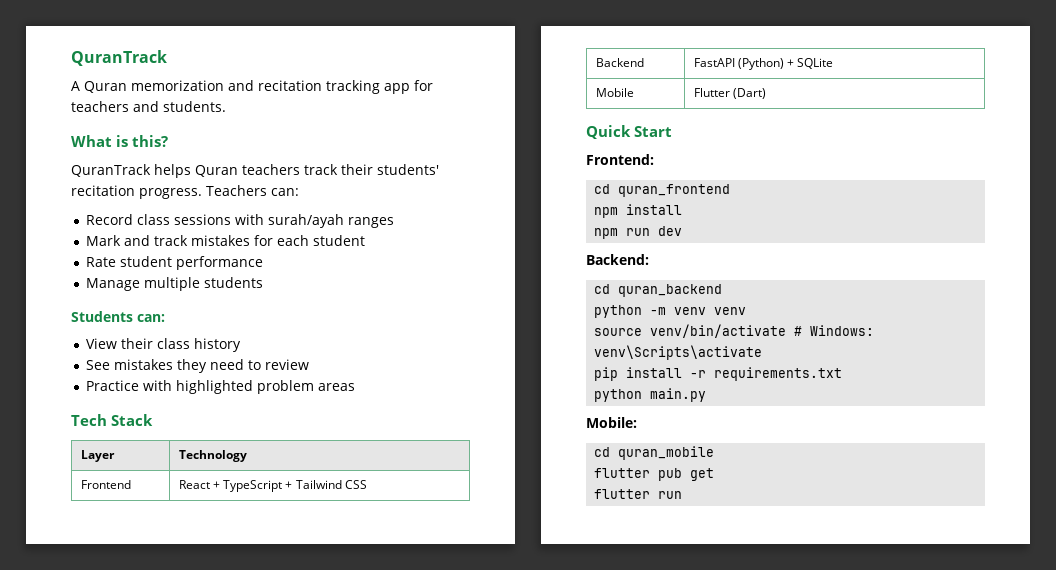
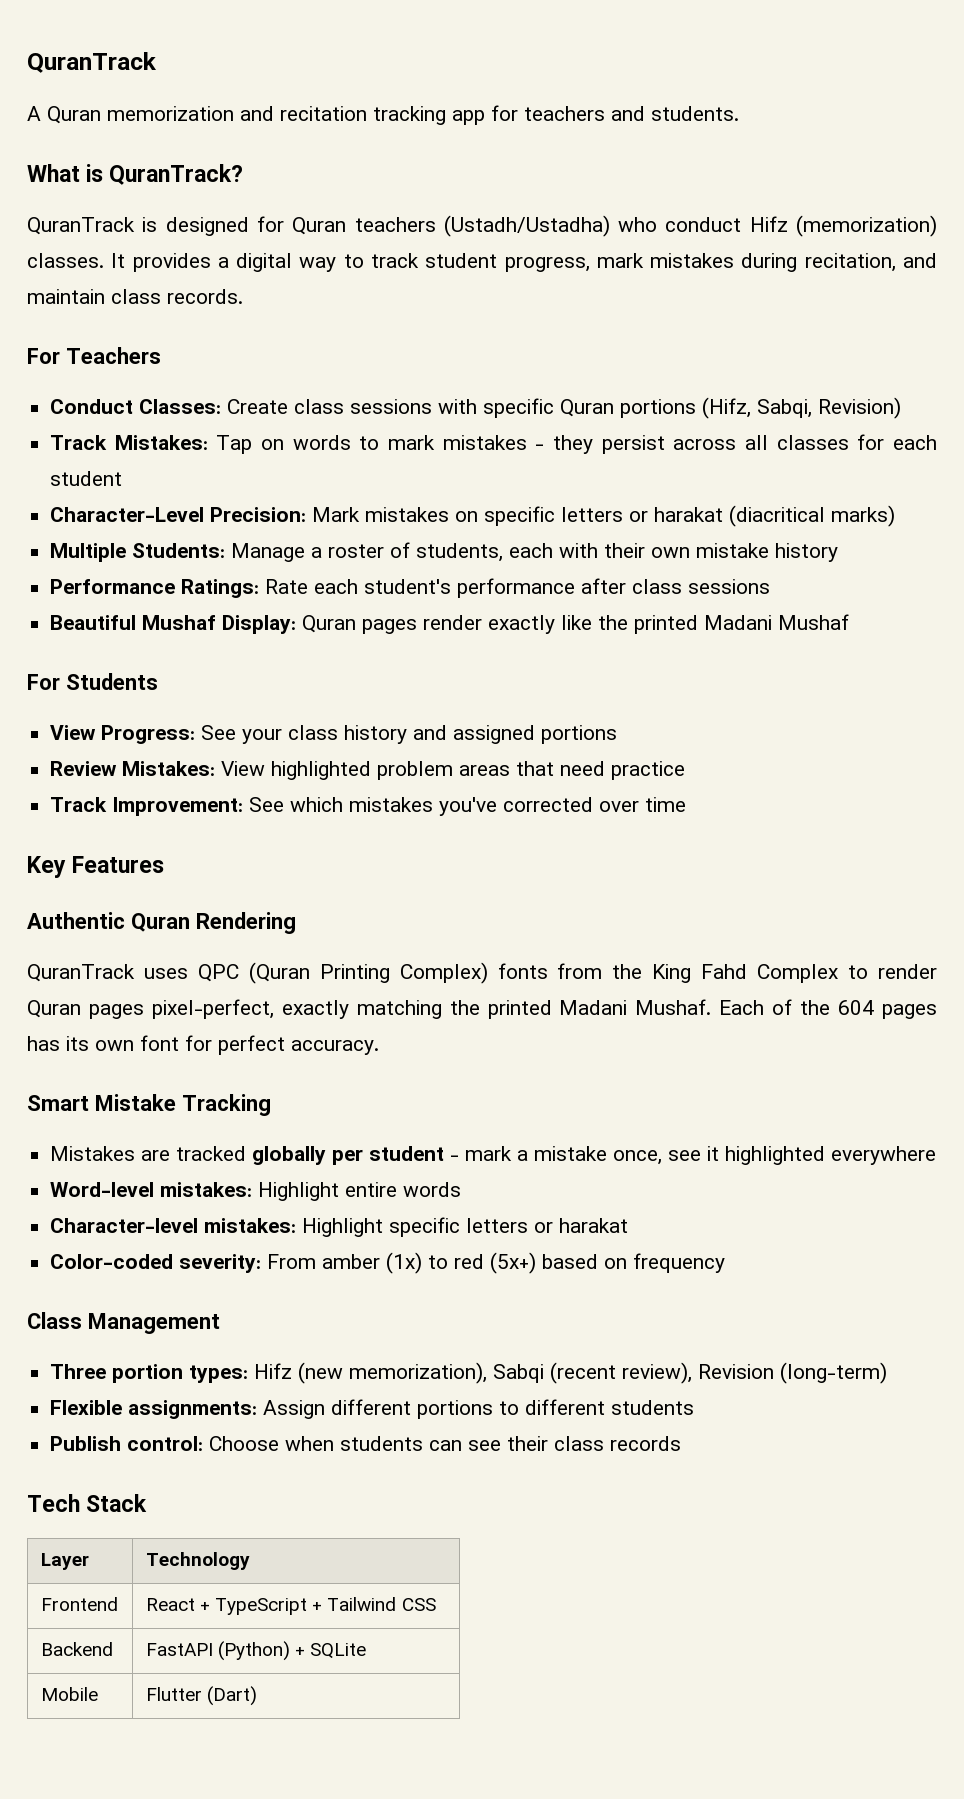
- What is this?
- QuranTrack helps Quran teachers track their students' recitation progress. Teachers can:
- Record class sessions with surah/ayah ranges
- Mark and track mistakes for each student
- Rate student performance
- Manage multiple students
- Students can:
- View their class history
- See mistakes they need to review
- Practice with highlighted problem areas
+ What is QuranTrack?
+ QuranTrack is designed for Quran teachers (Ustadh/Ustadha) who conduct Hifz (memorization) classes. It provides a digital way to track student progress, mark mistakes during recitation, and maintain class records.
+ For Teachers
+ Conduct Classes: Create class sessions with specific Quran portions (Hifz, Sabqi, Revision)
+ Track Mistakes: Tap on words to mark mistakes - they persist across all classes for each student
+ Character-Level Precision: Mark mistakes on specific letters or harakat (diacritical marks)
+ Multiple Students: Manage a roster of students, each with their own mistake history
+ Performance Ratings: Rate each student's performance after class sessions
+ Beautiful Mushaf Display: Quran pages render exactly like the printed Madani Mushaf
+ For Students
+ View Progress: See your class history and assigned portions
+ Review Mistakes: View highlighted problem areas that need practice
+ Track Improvement: See which mistakes you've corrected over time
+ Key Features
+ Authentic Quran Rendering
+ QuranTrack uses QPC (Quran Printing Complex) fonts from the King Fahd Complex to render Quran pages pixel-perfect, exactly matching the printed Madani Mushaf. Each of the 604 pages has its own font for perfect accuracy.
+ Smart Mistake Tracking
+ Mistakes are tracked globally per student - mark a mistake once, see it highlighted everywhere
+ Word-level mistakes: Highlight entire words
+ Character-level mistakes: Highlight specific letters or harakat
+ Color-coded severity: From amber (1x) to red (5x+) based on frequency
+ Class Management
+ Three portion types: Hifz (new memorization), Sabqi (recent review), Revision (long-term)
+ Flexible assignments: Assign different portions to different students
+ Publish control: Choose when students can see their class records
- Quick Start
- Frontend:
- cd quran_frontend
- npm install
- npm run dev
- Backend:
- cd quran_backend
- python -m venv venv
- source venv/bin/activate # Windows: venv\Scripts\activate
- pip install -r requirements.txt
- python main.py
- Mobile:
- cd quran_mobile
- flutter pub get
- flutter run

